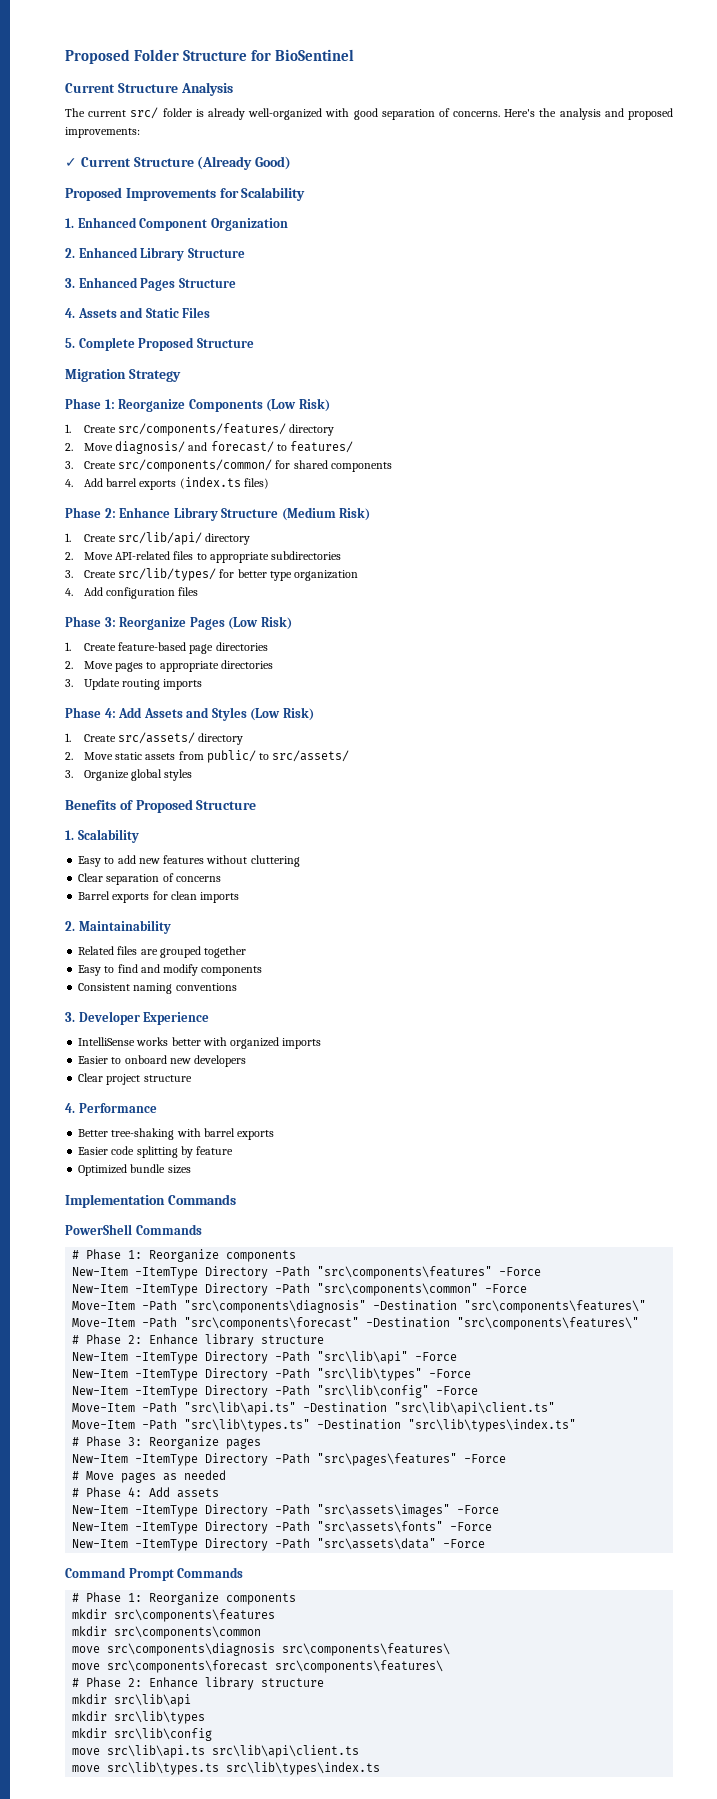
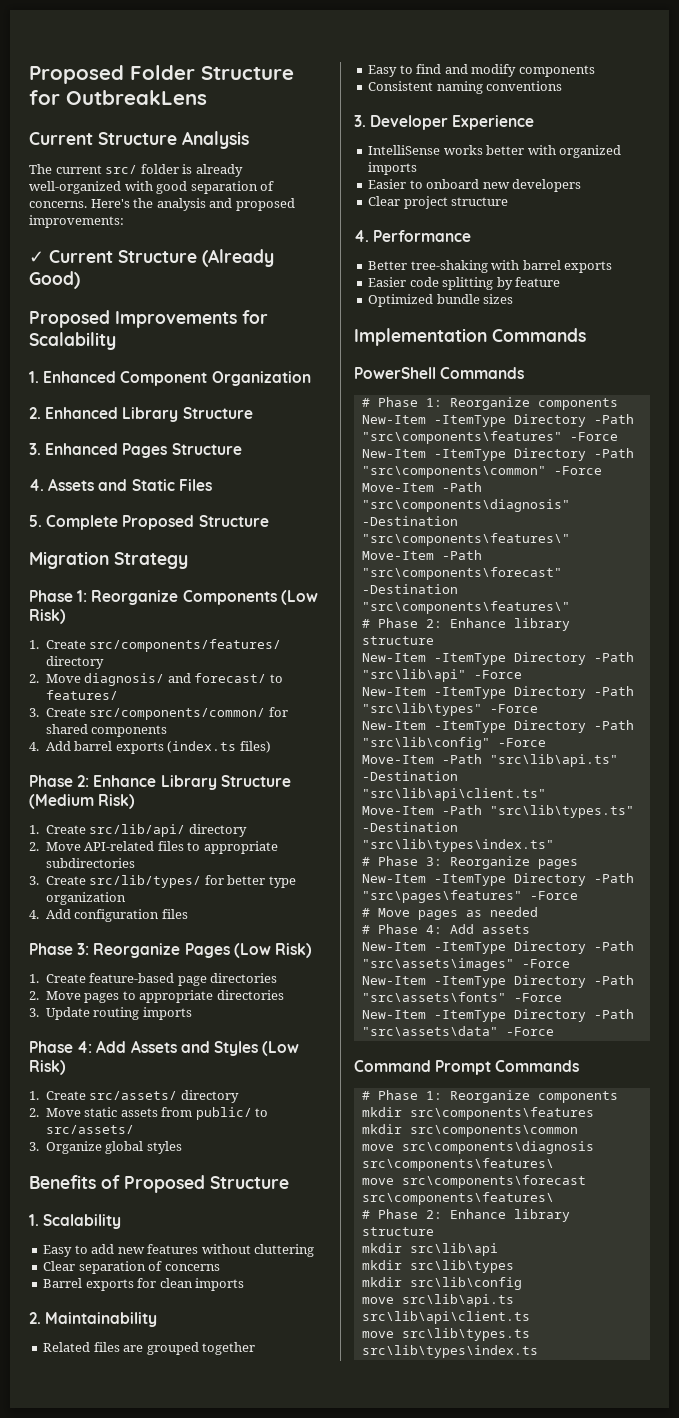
- Proposed Folder Structure for BioSentinel
+ Proposed Folder Structure for OutbreakLens

